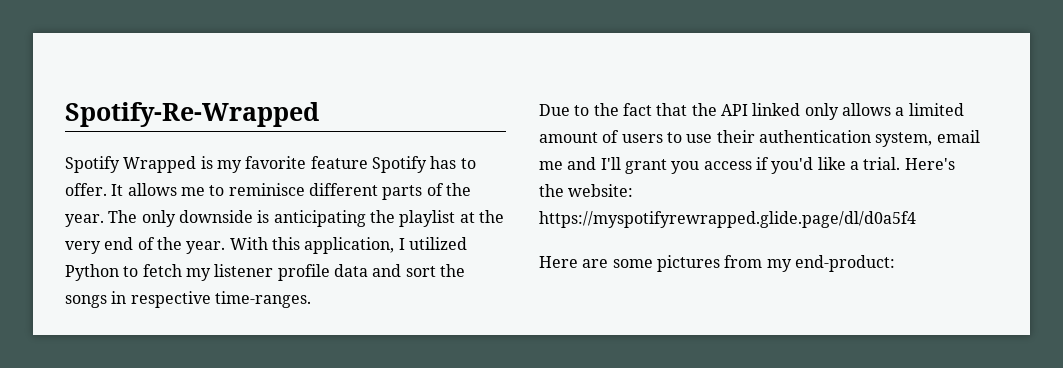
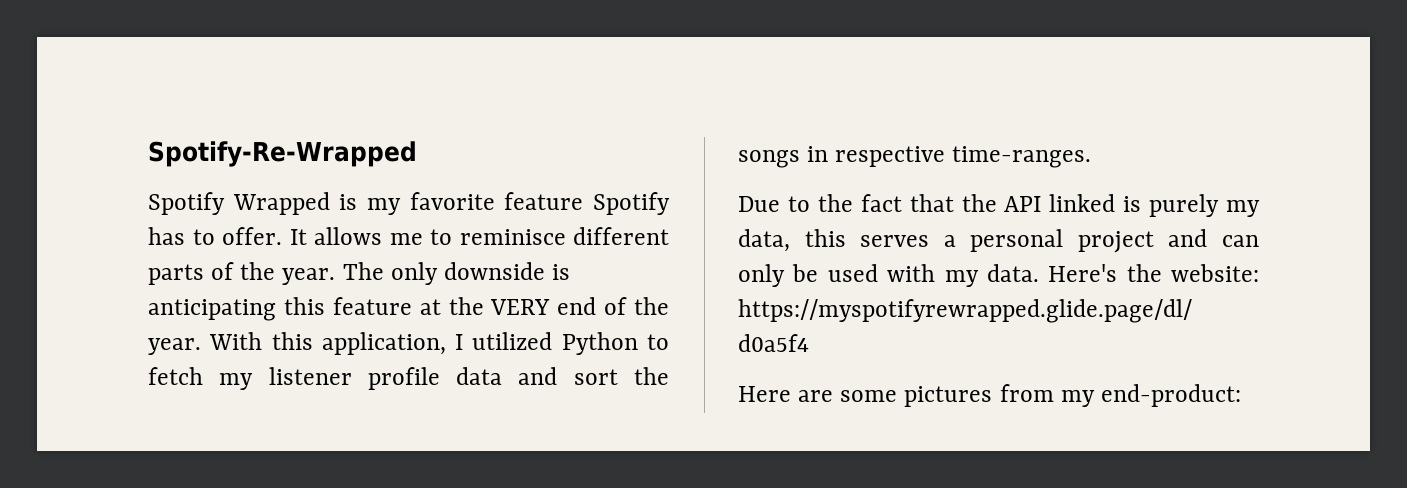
- The only downside is anticipating the playlist at the very end of the year.
+ The only downside is anticipating this feature at the VERY end of the year.
- Due to the fact that the API linked only allows a limited amount of users to use their authentication system, email me and I'll grant you access if you'd like a trial.
+ Due to the fact that the API linked is purely my data, this serves a personal project and can only be used with my data.

